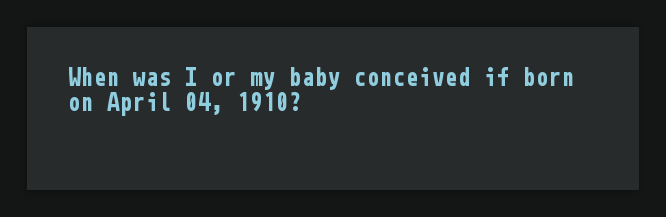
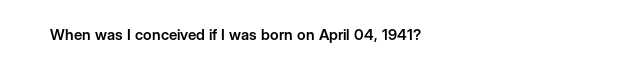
- When was I or my baby conceived if born on April 04, 1910?
+ When was I conceived if I was born on April 04, 1941?

